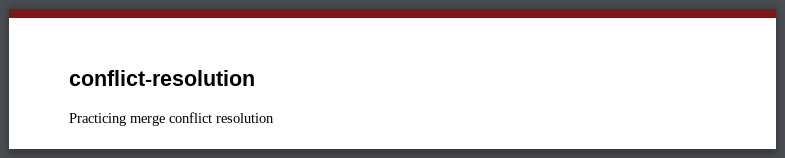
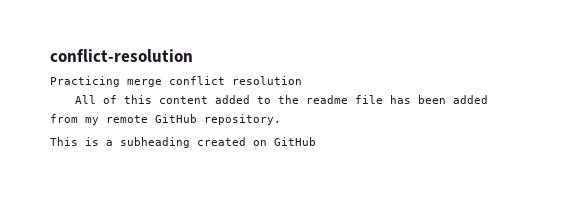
+ All of this content added to the readme file has been added from my remote GitHub repository.
+ This is a subheading created on GitHub

